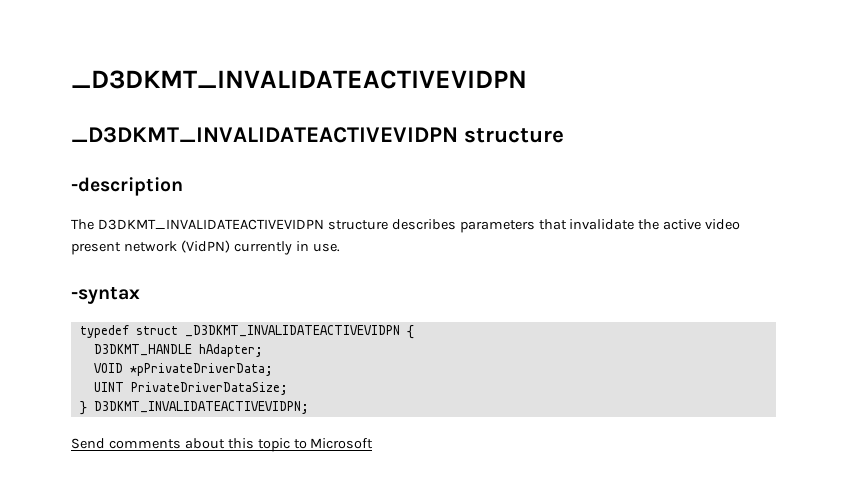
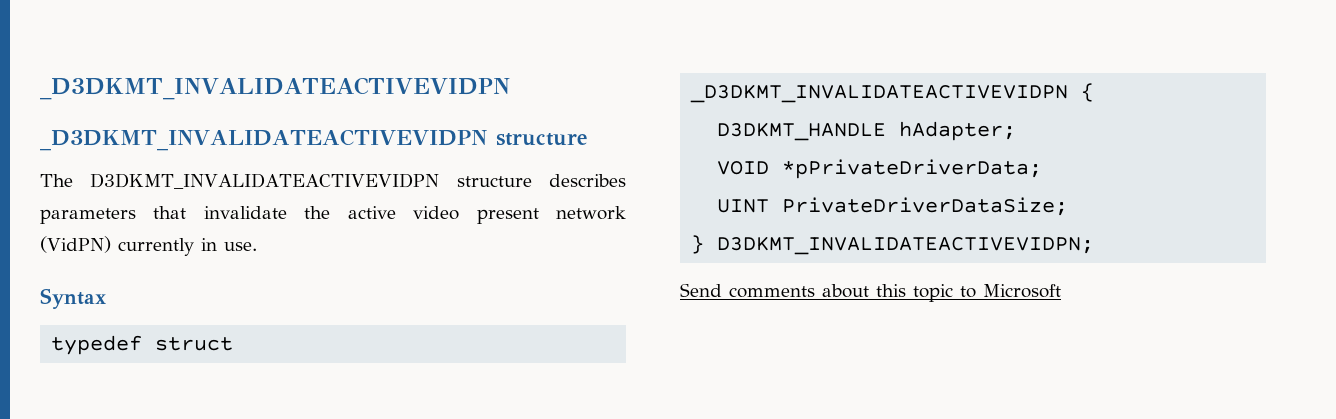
- -description
- -syntax
+ Syntax

